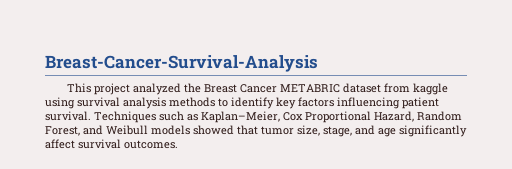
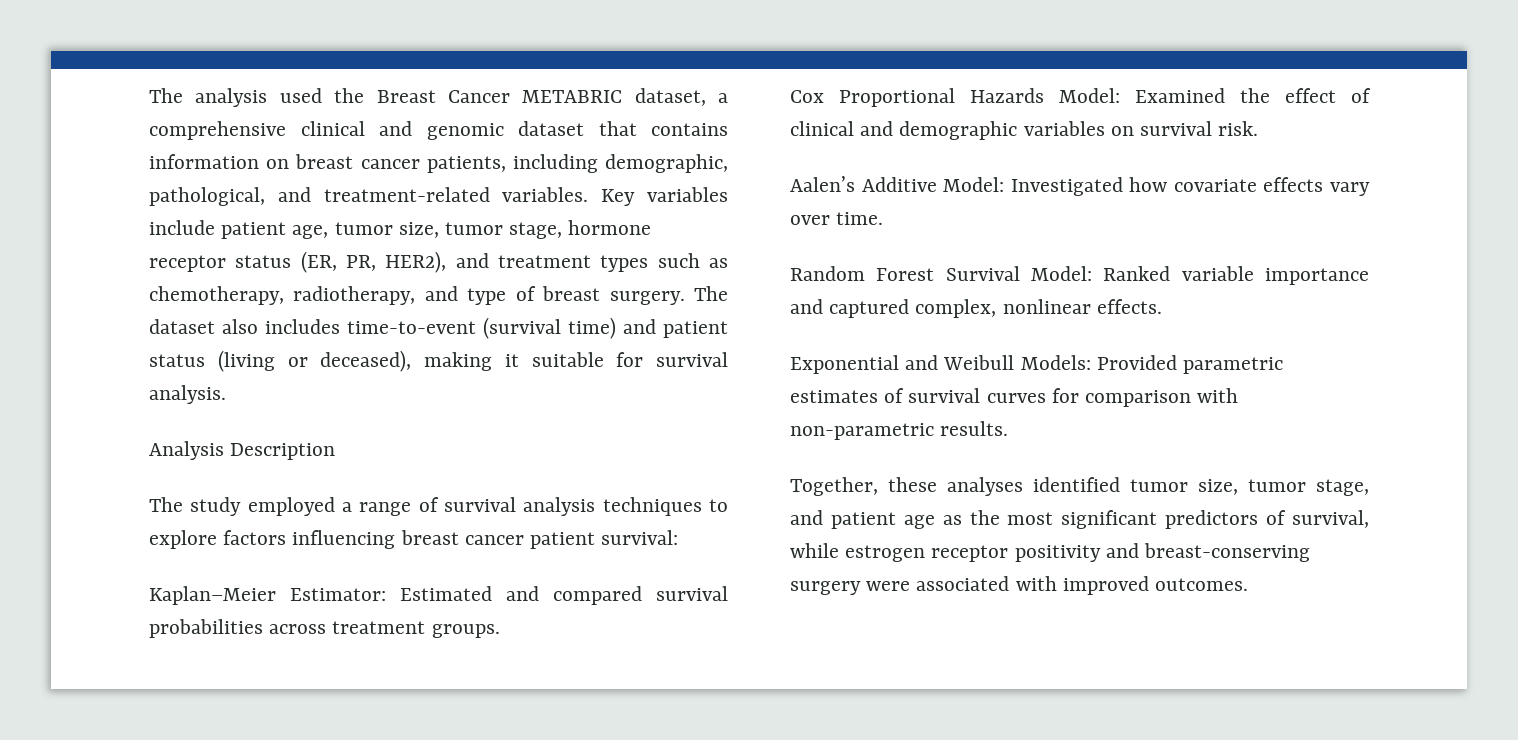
- Breast-Cancer-Survival-Analysis
- This project analyzed the Breast Cancer METABRIC dataset from kaggle using survival analysis methods to identify key factors influencing patient survival. Techniques such as Kaplan–Meier, Cox Proportional Hazard, Random Forest, and Weibull models showed that tumor size, stage, and age significantly affect survival outcomes.
+ The analysis used the Breast Cancer METABRIC dataset, a comprehensive clinical and genomic dataset that contains information on breast cancer patients, including demographic, pathological, and treatment-related variables. Key variables include patient age, tumor size, tumor stage, hormone receptor status (ER, PR, HER2), and treatment types such as chemotherapy, radiotherapy, and type of breast surgery. The dataset also includes time-to-event (survival time) and patient status (living or deceased), making it suitable for survival analysis.
+ Analysis Description
+ The study employed a range of survival analysis techniques to explore factors influencing breast cancer patient survival:
+ Kaplan–Meier Estimator: Estimated and compared survival probabilities across treatment groups.
+ Cox Proportional Hazards Model: Examined the effect of clinical and demographic variables on survival risk.
+ Aalen’s Additive Model: Investigated how covariate effects vary over time.
+ Random Forest Survival Model: Ranked variable importance and captured complex, nonlinear effects.
+ Exponential and Weibull Models: Provided parametric estimates of survival curves for comparison with non-parametric results.
+ Together, these analyses identified tumor size, tumor stage, and patient age as the most significant predictors of survival, while estrogen receptor positivity and breast-conserving surgery were associated with improved outcomes.

